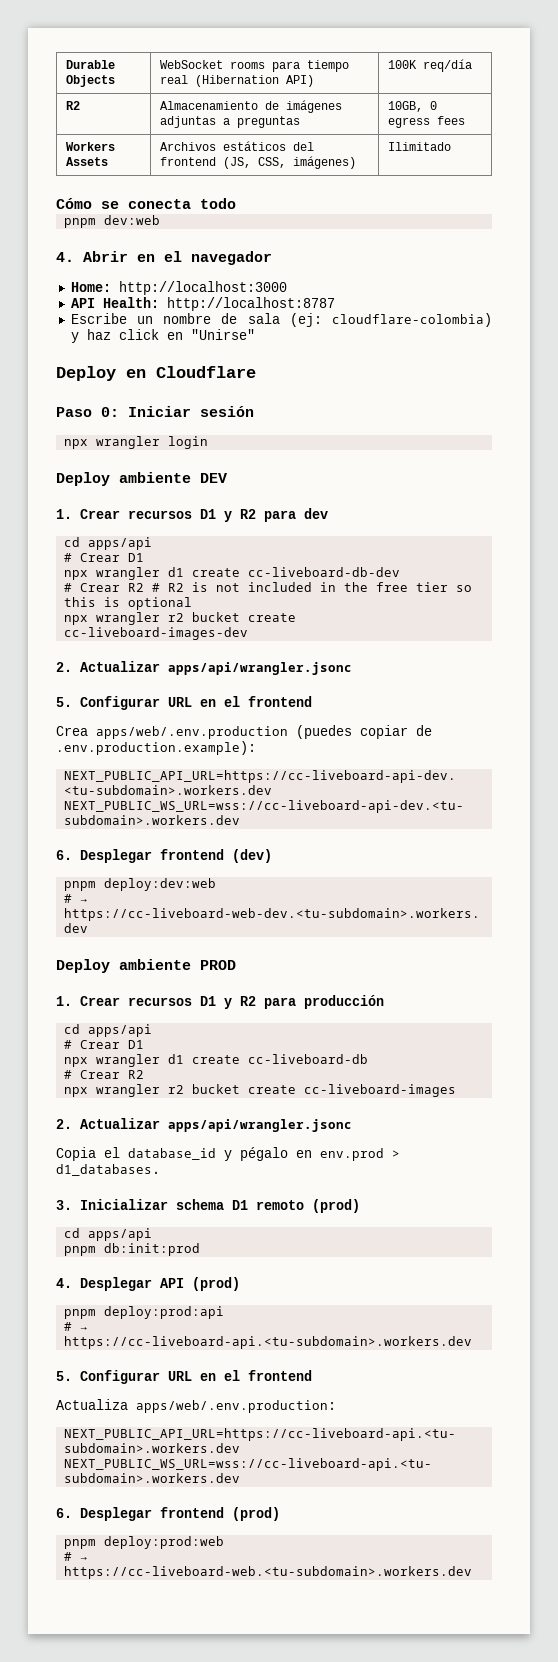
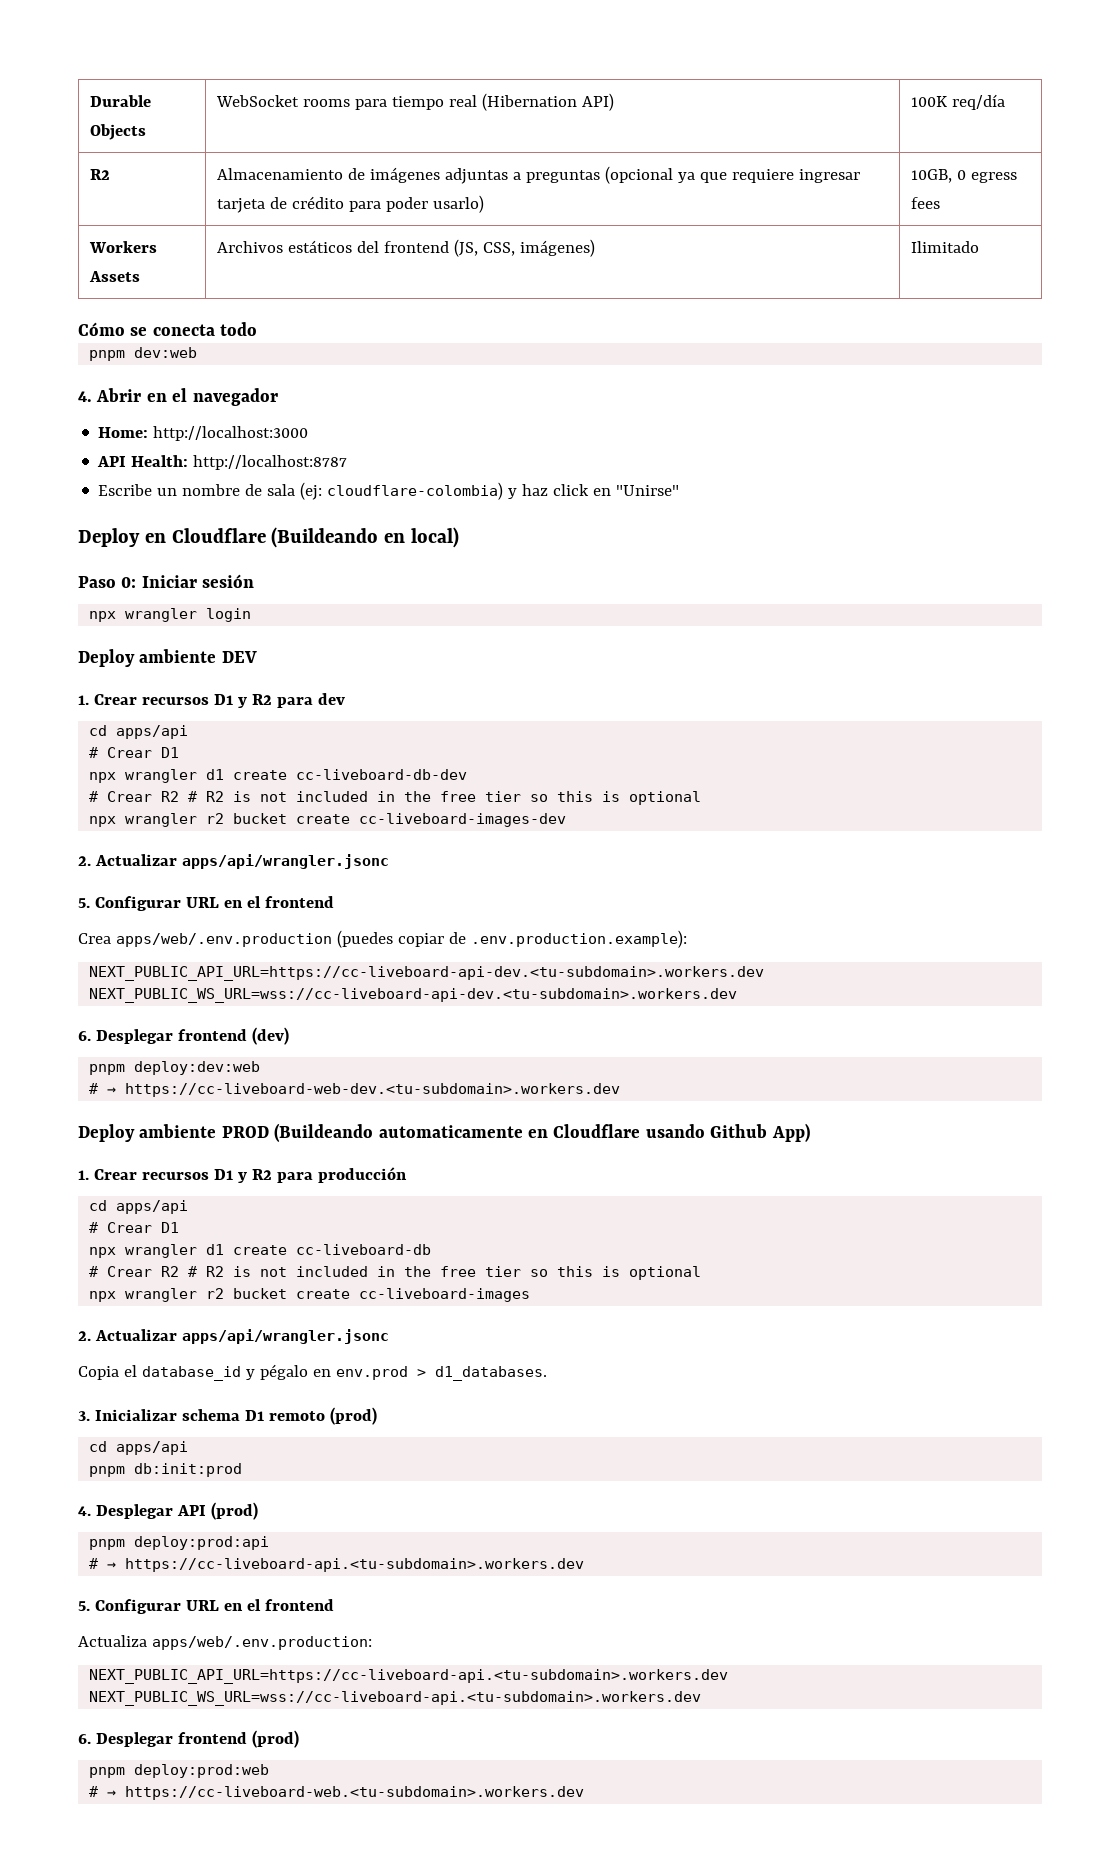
- R2 | Almacenamiento de imágenes adjuntas a preguntas | 10GB, 0 egress fees
+ R2 | Almacenamiento de imágenes adjuntas a preguntas (opcional ya que requiere ingresar tarjeta de crédito para poder usarlo) | 10GB, 0 egress fees
- Deploy en Cloudflare
+ Deploy en Cloudflare (Buildeando en local)
- Deploy ambiente PROD
+ Deploy ambiente PROD (Buildeando automaticamente en Cloudflare usando Github App)
  npx wrangler d1 create cc-liveboard-db
- # Crear R2
+ # Crear R2 # R2 is not included in the free tier so this is optional

